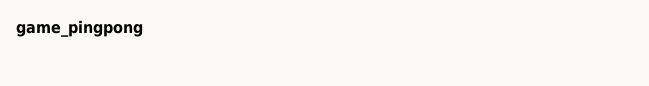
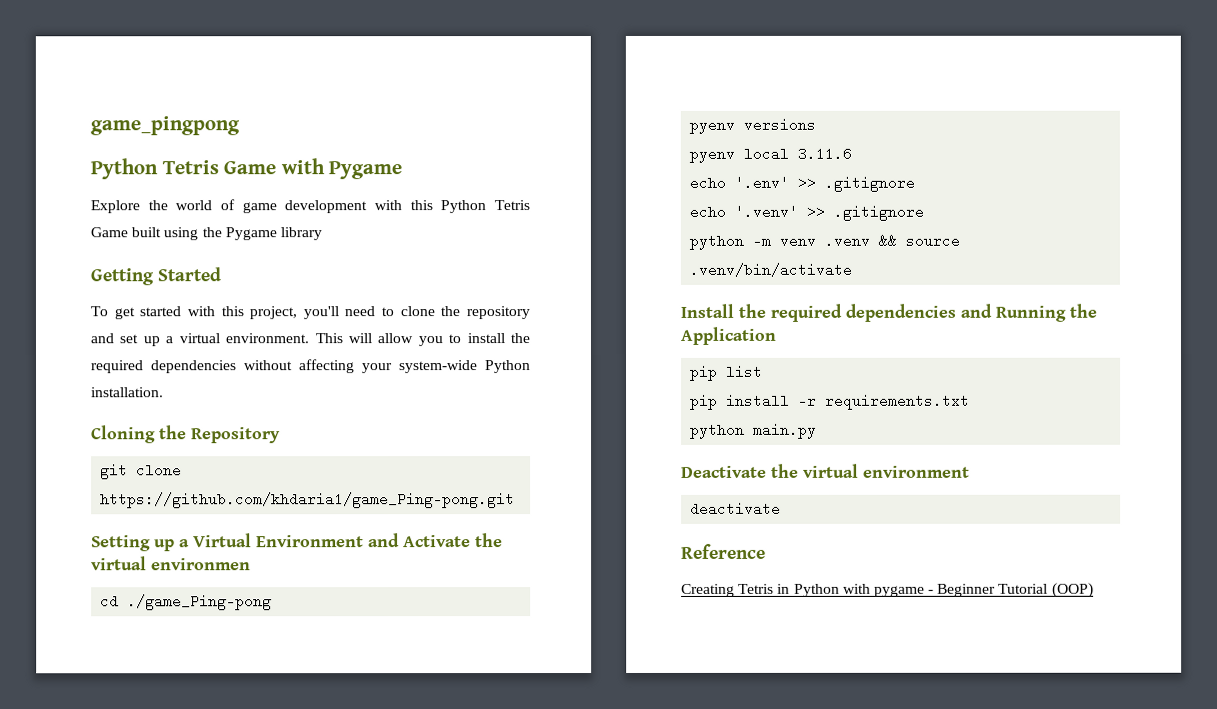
+ Python Tetris Game with Pygame
+ Explore the world of game development with this Python Tetris Game built using the Pygame library
+ Getting Started
+ To get started with this project, you'll need to clone the repository and set up a virtual environment. This will allow you to install the required dependencies without affecting your system-wide Python installation.
+ Cloning the Repository
+ git clone https://github.com/khdaria1/game_Ping-pong.git
+ Setting up a Virtual Environment and Activate the virtual environmen
+ cd ./game_Ping-pong
+ pyenv versions
+ pyenv local 3.11.6
+ echo '.env' >> .gitignore
+ echo '.venv' >> .gitignore
+ python -m venv .venv && source .venv/bin/activate
+ Install the required dependencies and Running the Application
+ pip list
+ pip install -r requirements.txt
+ python main.py
+ Deactivate the virtual environment
+ deactivate
+ Reference
+ Creating Tetris in Python with pygame - Beginner Tutorial (OOP)

